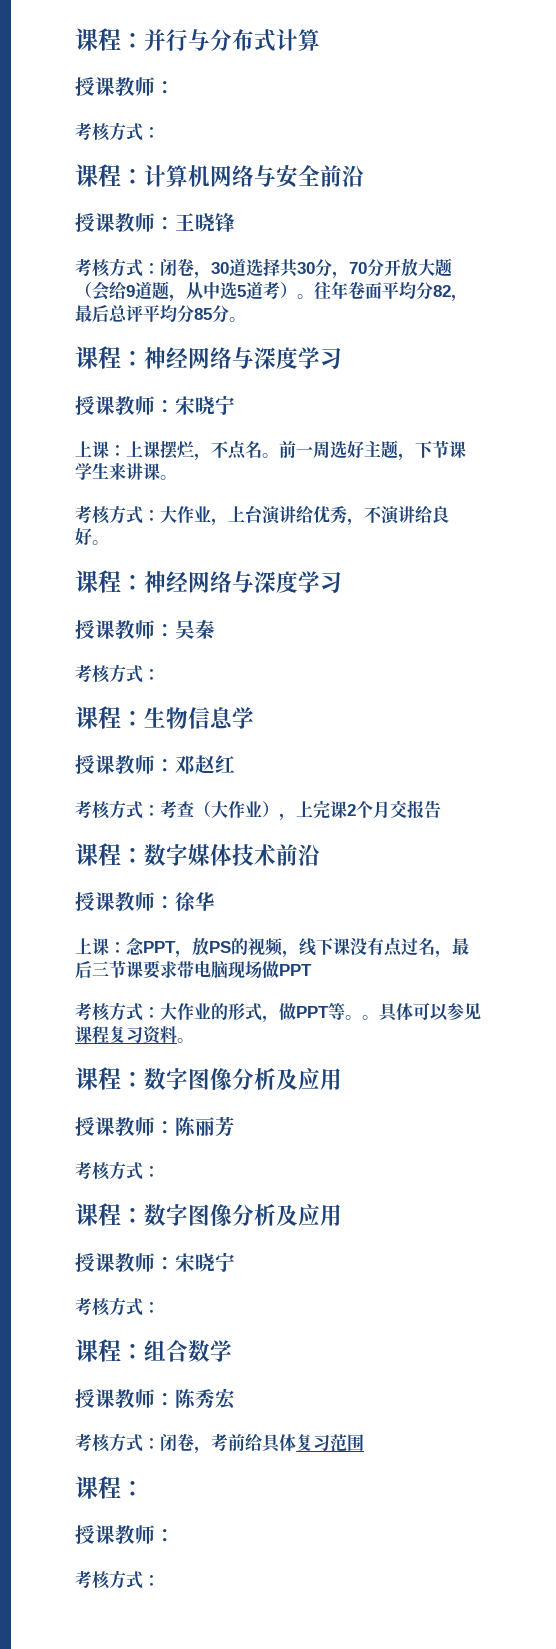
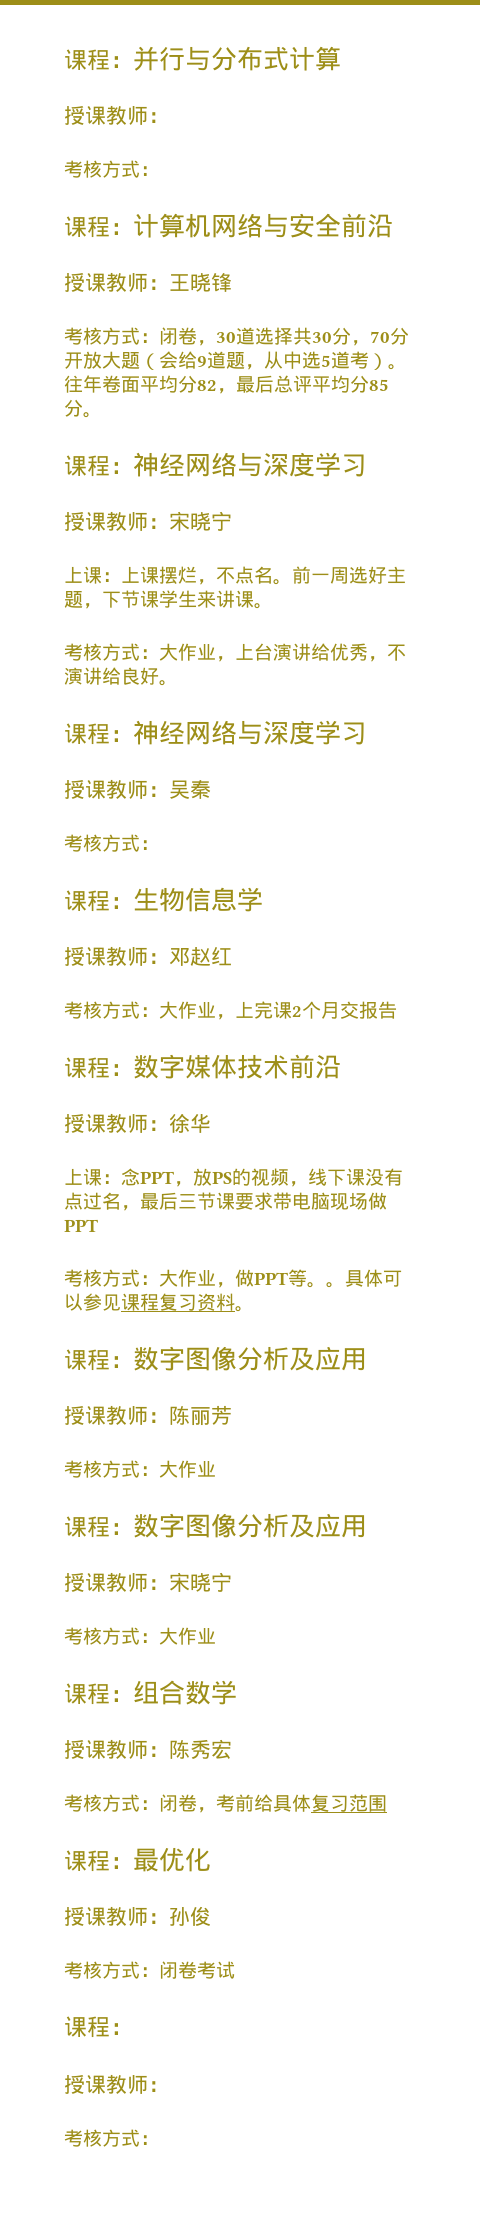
- 考核方式：考查（大作业），上完课2个月交报告
+ 考核方式：大作业，上完课2个月交报告
- 考核方式：大作业的形式，做PPT等。
+ 考核方式：大作业，做PPT等。
  授课教师：陈丽芳
- 考核方式：
+ 考核方式：大作业
  课程：数字图像分析及应用
  授课教师：宋晓宁
- 考核方式：
+ 考核方式：大作业
+ 课程：最优化
+ 授课教师：孙俊
+ 考核方式：闭卷考试

